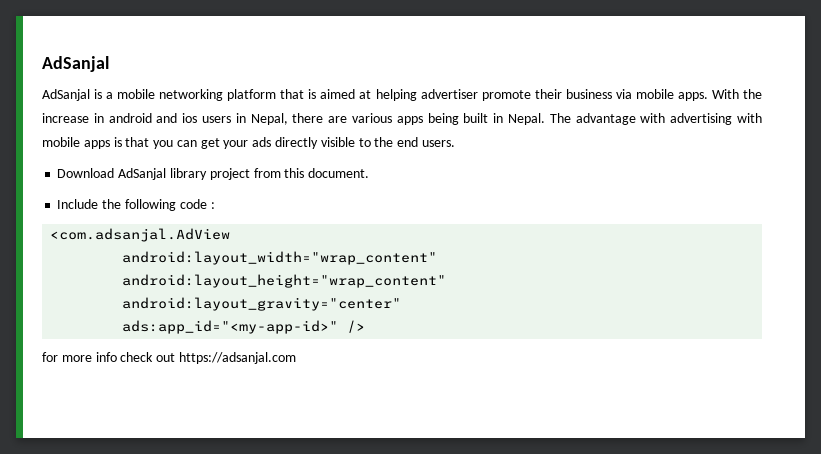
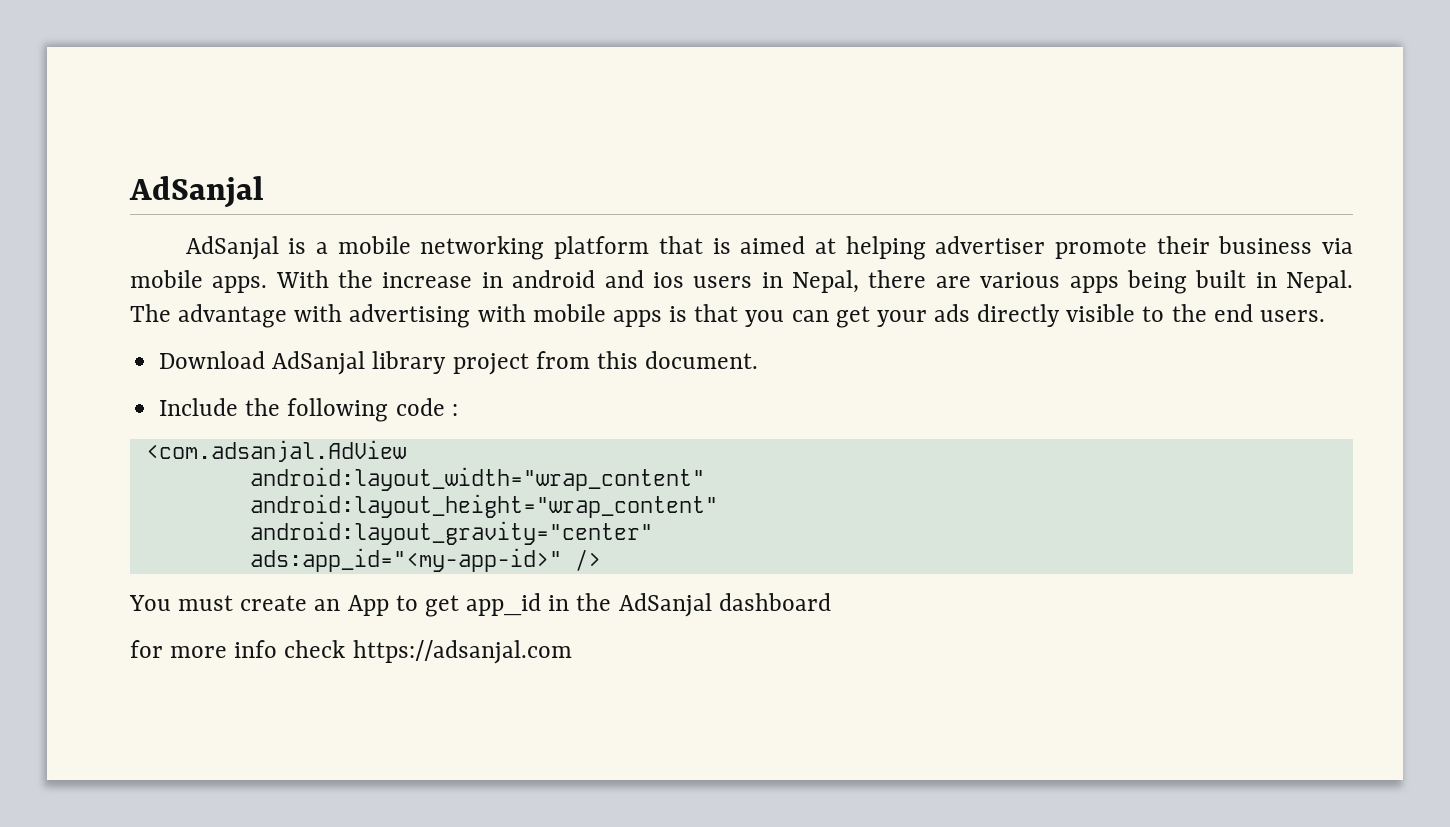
+ You must create an App to get app_id in the AdSanjal dashboard
- for more info check out https://adsanjal.com
+ for more info check https://adsanjal.com

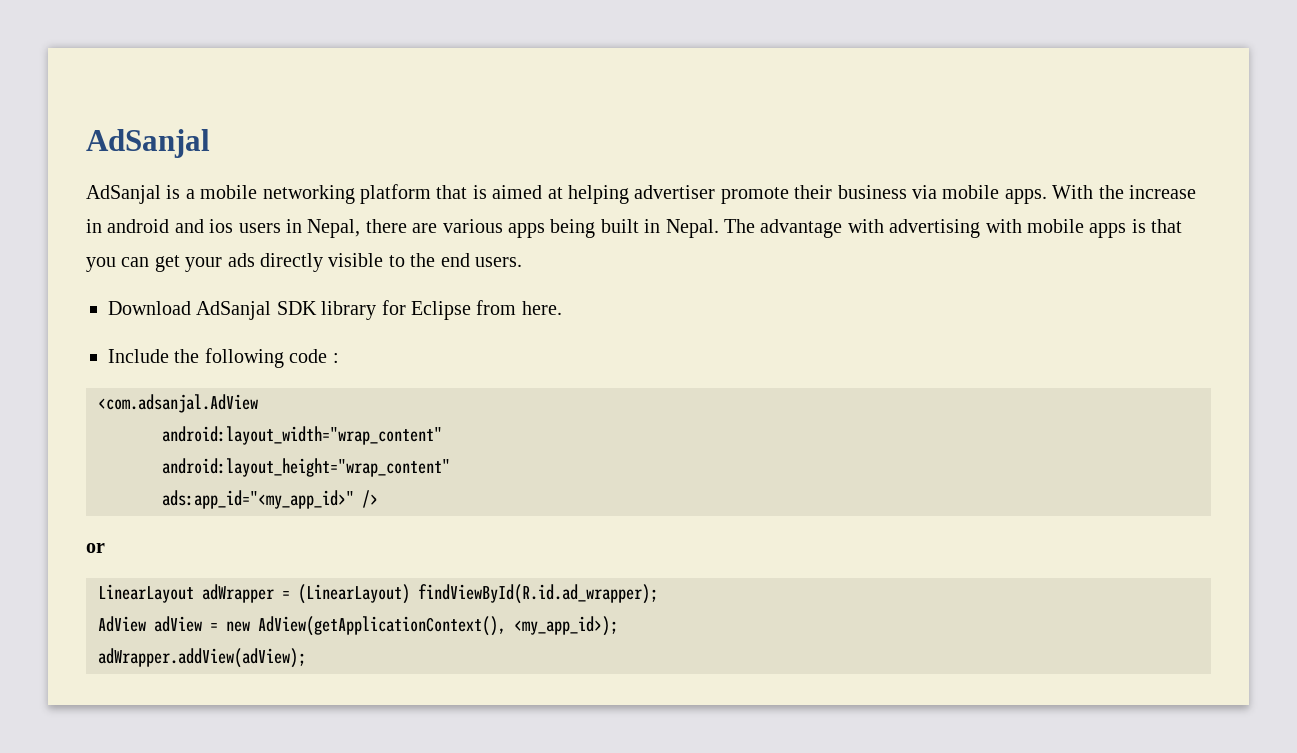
- Download AdSanjal library project from this document.
+ Download AdSanjal SDK library for Eclipse from here.
- android:layout_gravity="center"
- ads:app_id="<my-app-id>" />
+ ads:app_id="<my_app_id>" />
- You must create an App to get app_id in the AdSanjal dashboard
- for more info check https://adsanjal.com
+ or
+ LinearLayout adWrapper = (LinearLayout) findViewById(R.id.ad_wrapper);
+ AdView adView = new AdView(getApplicationContext(), <my_app_id>);
+ adWrapper.addView(adView);

